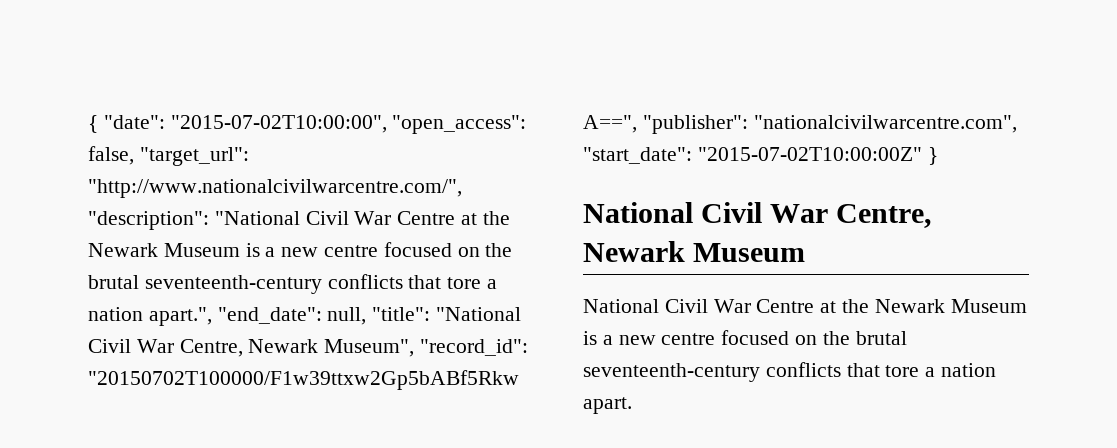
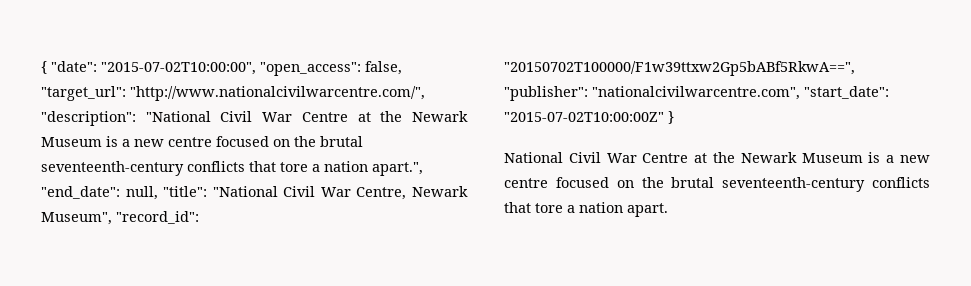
- National Civil War Centre, Newark Museum

